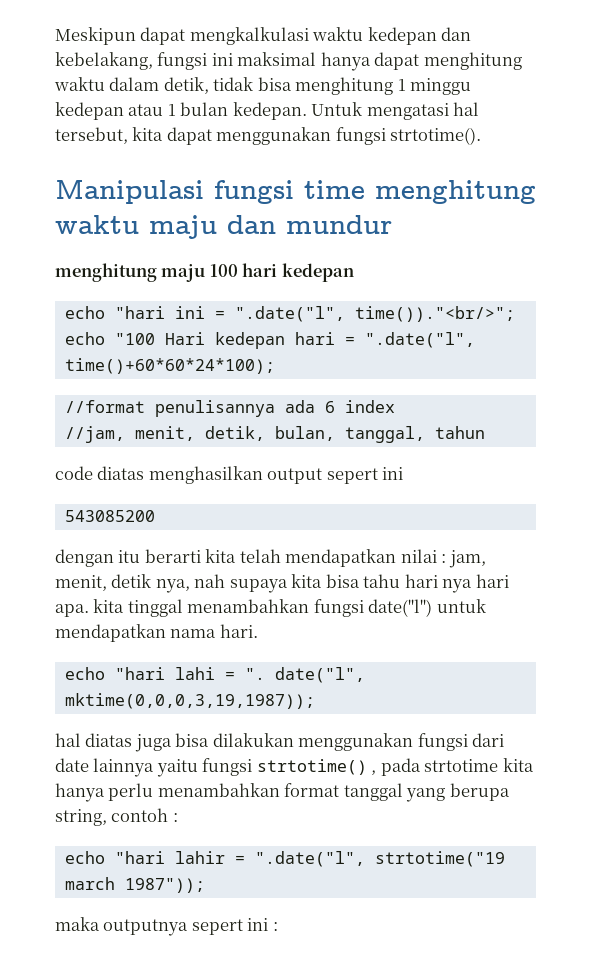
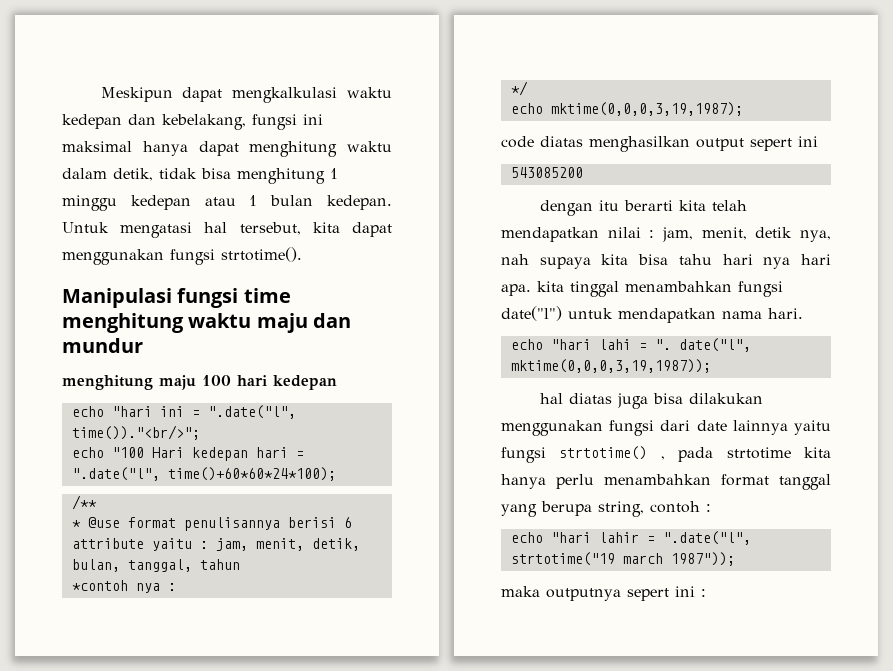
- //format penulisannya ada 6 index
- //jam, menit, detik, bulan, tanggal, tahun
+ /**
+ * @use format penulisannya berisi 6 attribute yaitu : jam, menit, detik, bulan, tanggal, tahun
+ *contoh nya :
+ */
+ echo mktime(0,0,0,3,19,1987);

